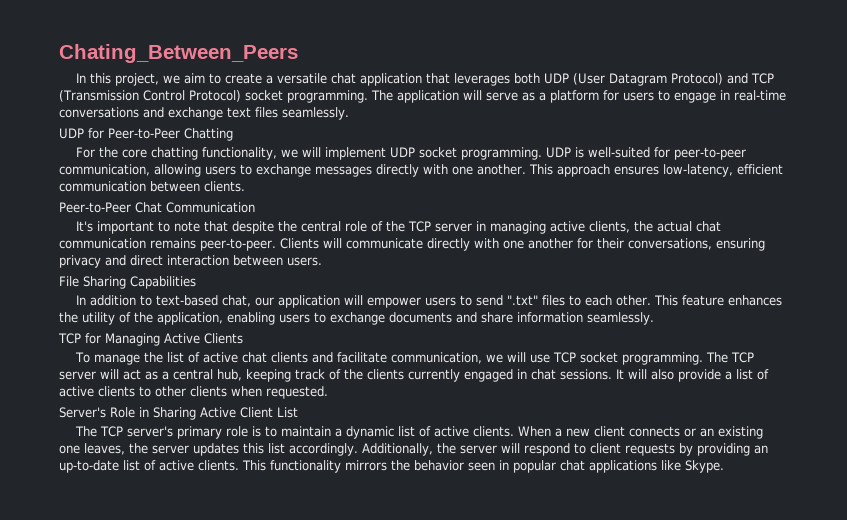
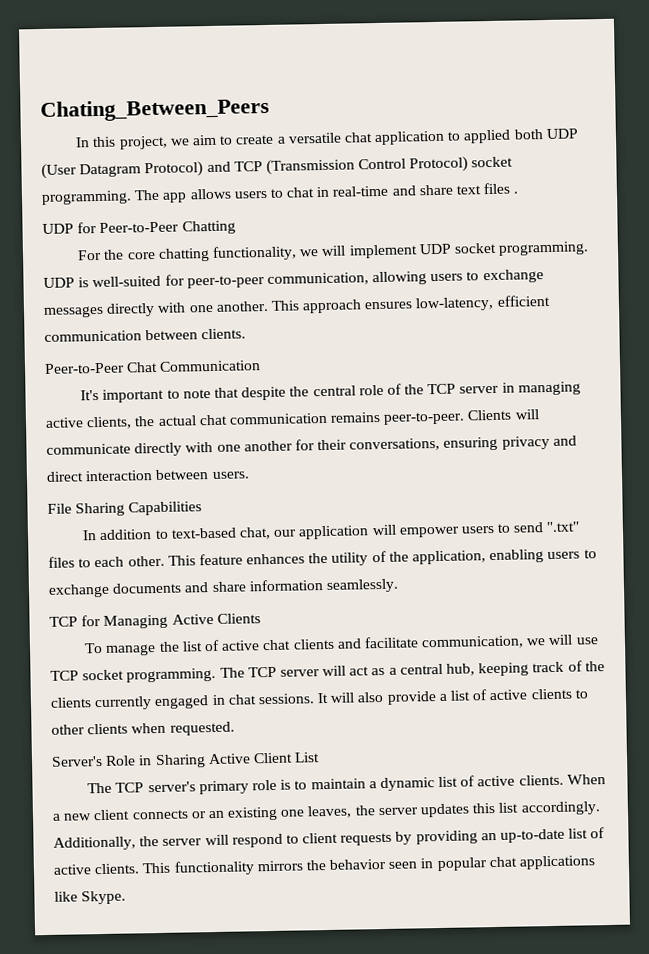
- In this project, we aim to create a versatile chat application that leverages both UDP (User Datagram Protocol) and TCP (Transmission Control Protocol) socket programming.
+ In this project, we aim to create a versatile chat application to applied both UDP (User Datagram Protocol) and TCP (Transmission Control Protocol) socket programming.
- The application will serve as a platform for users to engage in real-time conversations and exchange text files seamlessly.
+ The app allows users to chat in real-time and share text files .

